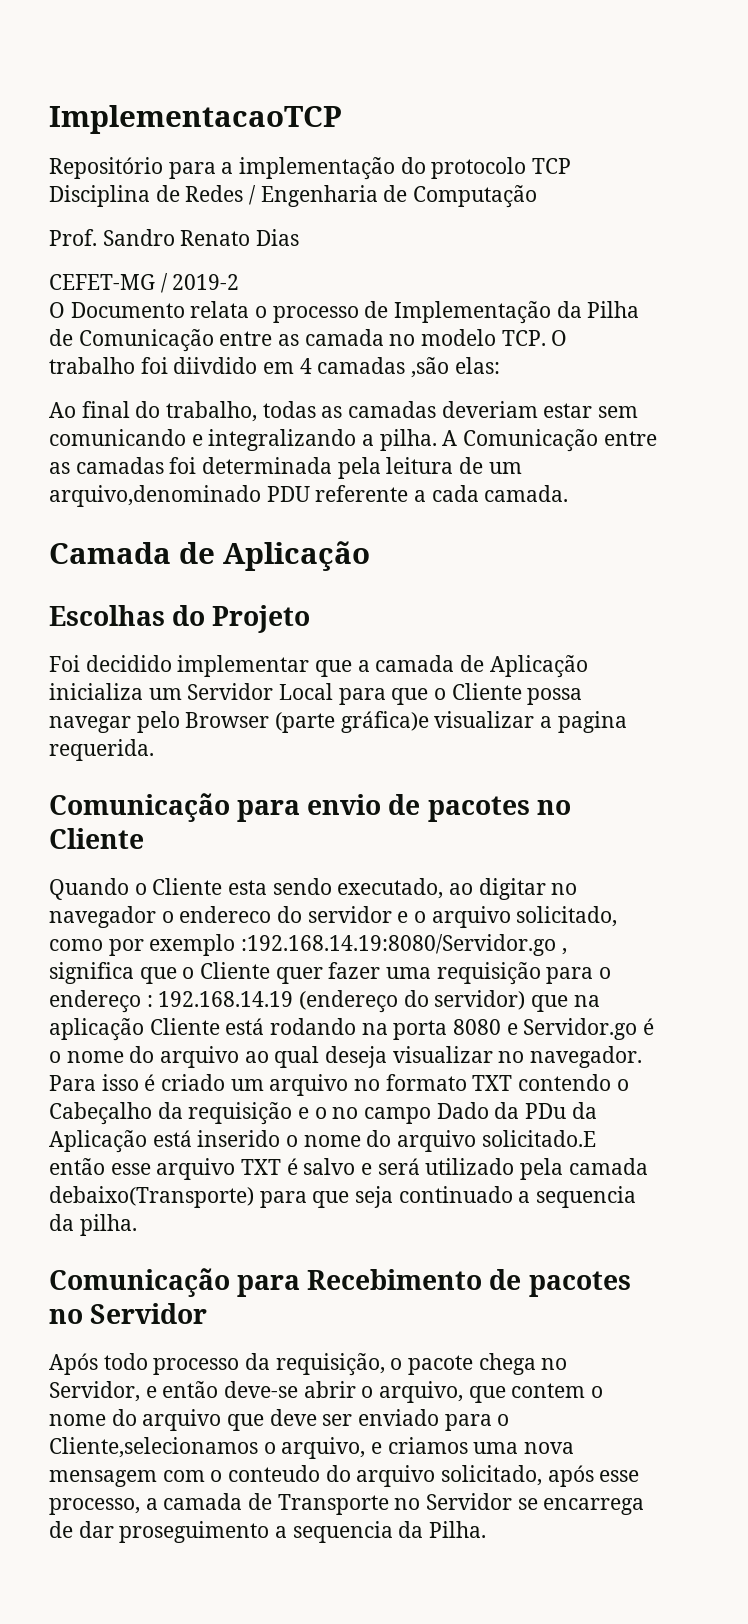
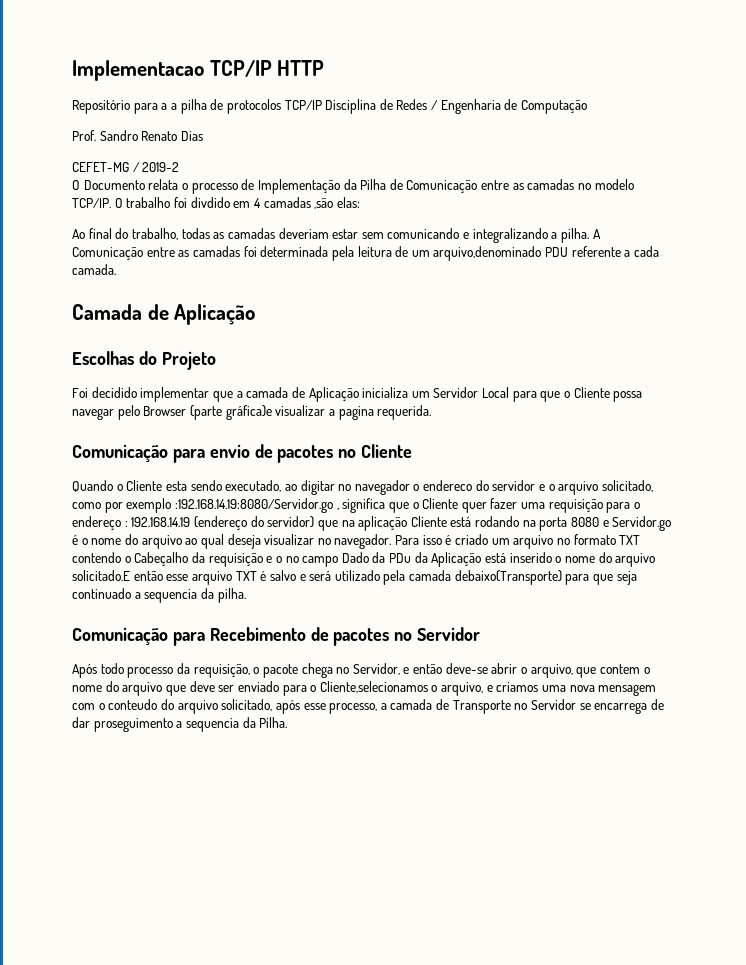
- ImplementacaoTCP
+ Implementacao TCP/IP HTTP
- Repositório para a implementação do protocolo TCP Disciplina de Redes / Engenharia de Computação
+ Repositório para a a pilha de protocolos TCP/IP Disciplina de Redes / Engenharia de Computação
- O Documento relata o processo de Implementação da Pilha de Comunicação entre as camada no modelo TCP. O trabalho foi diivdido em 4 camadas ,são elas:
+ O Documento relata o processo de Implementação da Pilha de Comunicação entre as camadas no modelo TCP/IP. O trabalho foi divdido em 4 camadas ,são elas:

